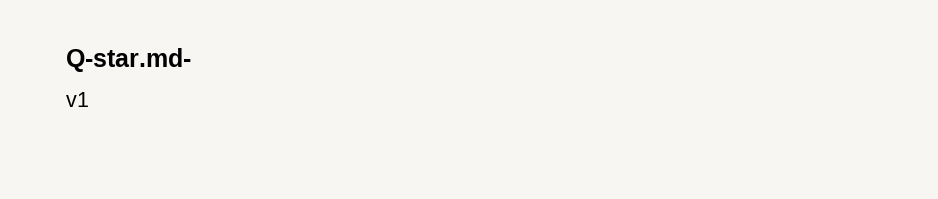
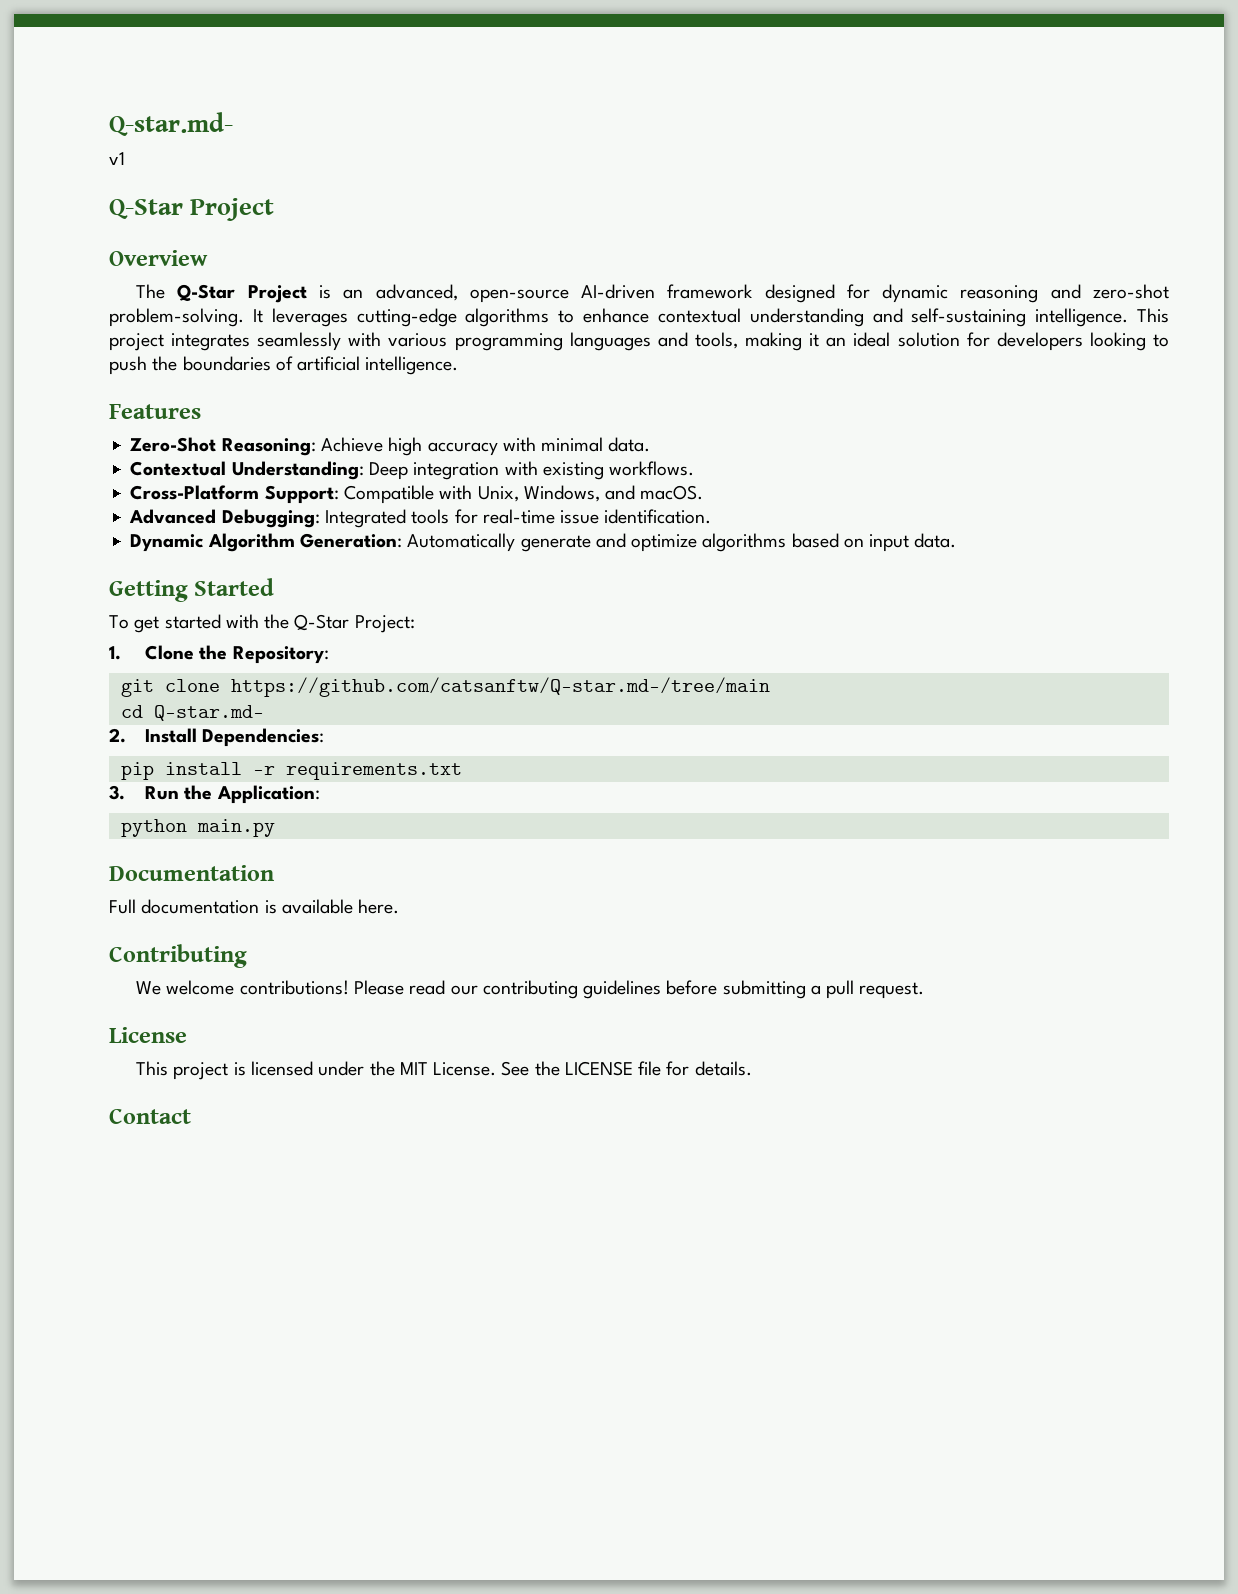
  v1
+ Q-Star Project
+ Overview
+ The Q-Star Project is an advanced, open-source AI-driven framework designed for dynamic reasoning and zero-shot problem-solving. It leverages cutting-edge algorithms to enhance contextual understanding and self-sustaining intelligence. This project integrates seamlessly with various programming languages and tools, making it an ideal solution for developers looking to push the boundaries of artificial intelligence.
+ Features
+ Zero-Shot Reasoning: Achieve high accuracy with minimal data.
+ Contextual Understanding: Deep integration with existing workflows.
+ Cross-Platform Support: Compatible with Unix, Windows, and macOS.
+ Advanced Debugging: Integrated tools for real-time issue identification.
+ Dynamic Algorithm Generation: Automatically generate and optimize algorithms based on input data.
+ Getting Started
+ To get started with the Q-Star Project:
+ 1. Clone the Repository:
+ git clone https://github.com/catsanftw/Q-star.md-/tree/main
+ cd Q-star.md-
+ 2. Install Dependencies:
+ pip install -r requirements.txt
+ 3. Run the Application:
+ python main.py
+ Documentation
+ Full documentation is available here.
+ Contributing
+ We welcome contributions! Please read our contributing guidelines before submitting a pull request.
+ License
+ This project is licensed under the MIT License. See the LICENSE file for details.
+ Contact

